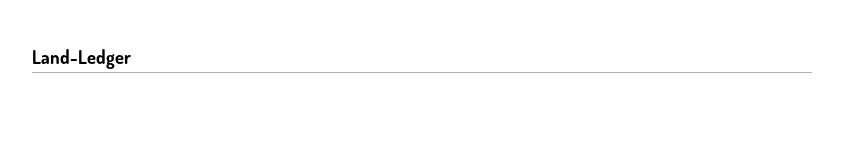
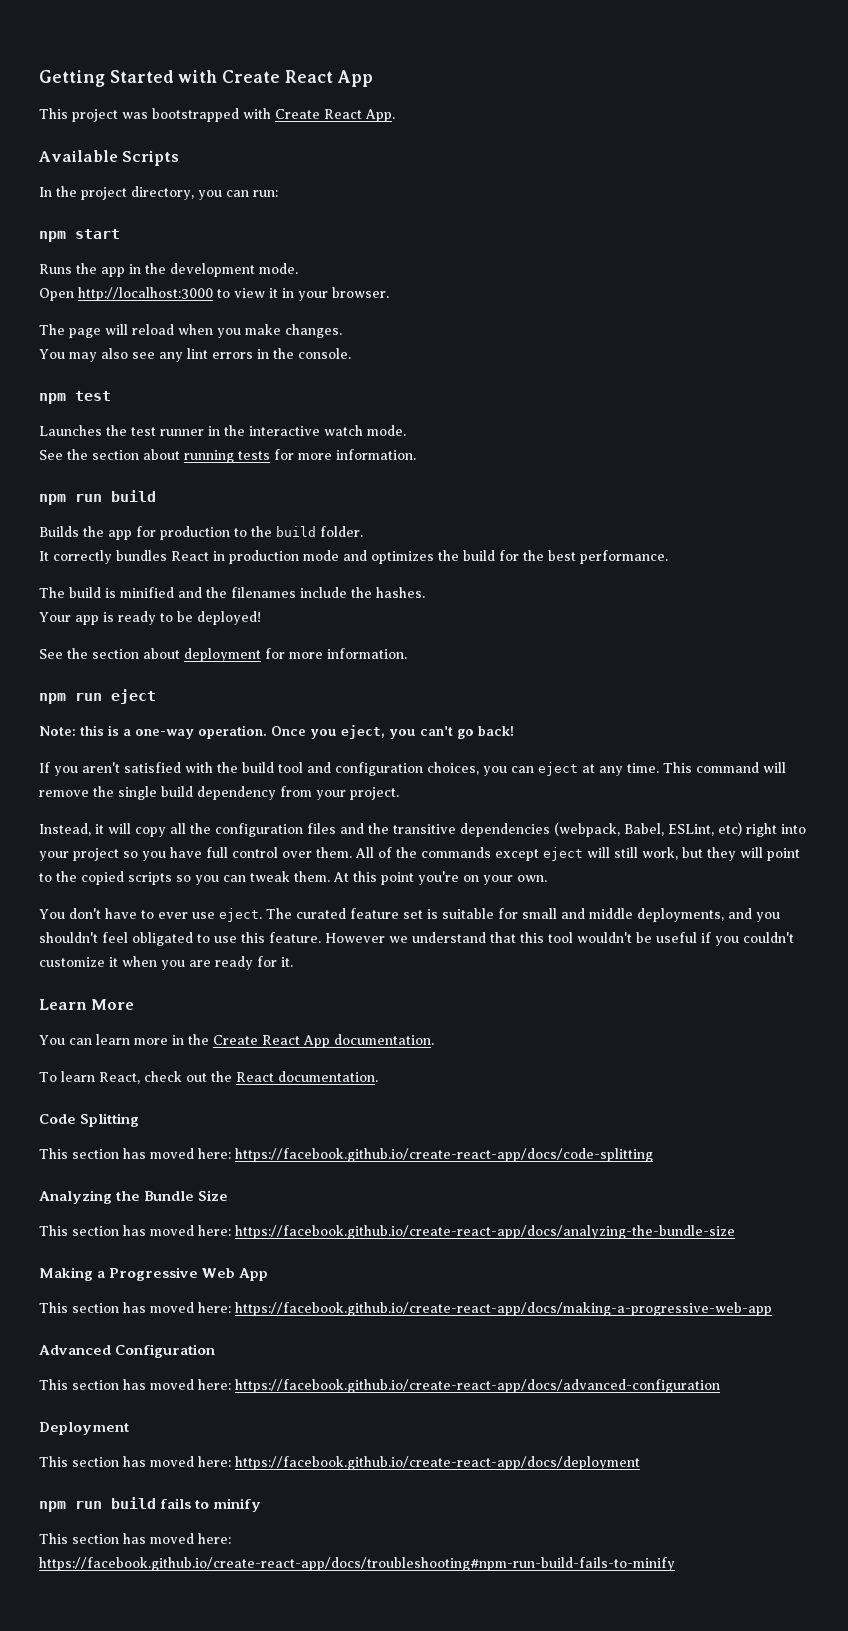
- Land-Ledger
+ Getting Started with Create React App
+ This project was bootstrapped with Create React App.
+ Available Scripts
+ In the project directory, you can run:
+ npm start
+ Runs the app in the development mode.
+ Open http://localhost:3000 to view it in your browser.
+ The page will reload when you make changes.
+ You may also see any lint errors in the console.
+ npm test
+ Launches the test runner in the interactive watch mode.
+ See the section about running tests for more information.
+ npm run build
+ Builds the app for production to the build folder.
+ It correctly bundles React in production mode and optimizes the build for the best performance.
+ The build is minified and the filenames include the hashes.
+ Your app is ready to be deployed!
+ See the section about deployment for more information.
+ npm run eject
+ Note: this is a one-way operation. Once you eject, you can't go back!
+ If you aren't satisfied with the build tool and configuration choices, you can eject at any time. This command will remove the single build dependency from your project.
+ Instead, it will copy all the configuration files and the transitive dependencies (webpack, Babel, ESLint, etc) right into your project so you have full control over them. All of the commands except eject will still work, but they will point to the copied scripts so you can tweak them. At this point you're on your own.
+ You don't have to ever use eject. The curated feature set is suitable for small and middle deployments, and you shouldn't feel obligated to use this feature. However we understand that this tool wouldn't be useful if you couldn't customize it when you are ready for it.
+ Learn More
+ You can learn more in the Create React App documentation.
+ To learn React, check out the React documentation.
+ Code Splitting
+ This section has moved here: https://facebook.github.io/create-react-app/docs/code-splitting
+ Analyzing the Bundle Size
+ This section has moved here: https://facebook.github.io/create-react-app/docs/analyzing-the-bundle-size
+ Making a Progressive Web App
+ This section has moved here: https://facebook.github.io/create-react-app/docs/making-a-progressive-web-app
+ Advanced Configuration
+ This section has moved here: https://facebook.github.io/create-react-app/docs/advanced-configuration
+ Deployment
+ This section has moved here: https://facebook.github.io/create-react-app/docs/deployment
+ npm run build fails to minify
+ This section has moved here: https://facebook.github.io/create-react-app/docs/troubleshooting#npm-run-build-fails-to-minify

